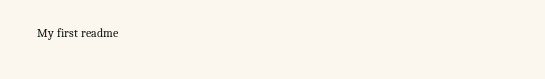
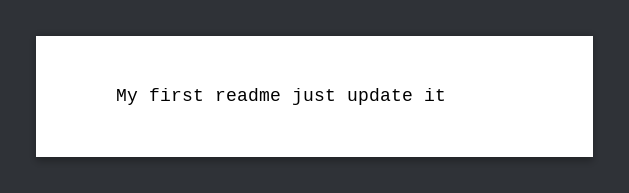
- My first readme
+ My first readme just update it

